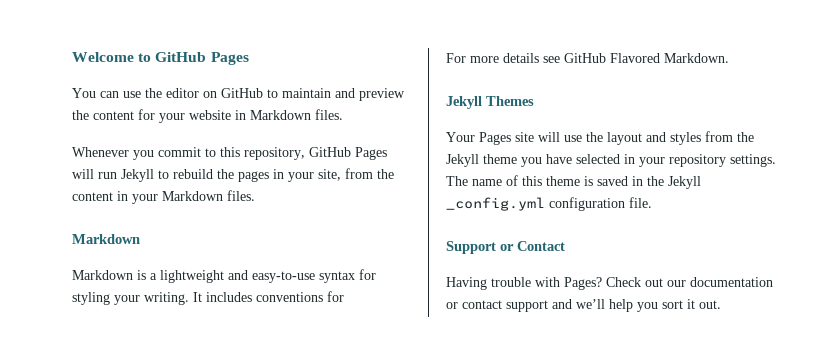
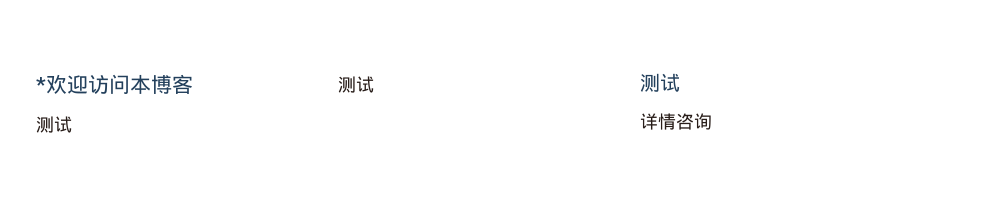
- Welcome to GitHub Pages
- You can use the editor on GitHub to maintain and preview the content for your website in Markdown files.
- Whenever you commit to this repository, GitHub Pages will run Jekyll to rebuild the pages in your site, from the content in your Markdown files.
- Markdown
- Markdown is a lightweight and easy-to-use syntax for styling your writing. It includes conventions for
- For more details see GitHub Flavored Markdown.
- Jekyll Themes
- Your Pages site will use the layout and styles from the Jekyll theme you have selected in your repository settings. The name of this theme is saved in the Jekyll _config.yml configuration file.
- Support or Contact
- Having trouble with Pages? Check out our documentation or contact support and we’ll help you sort it out.
+ *欢迎访问本博客
+ 测试
+ 测试
+ 测试
+ 详情咨询

